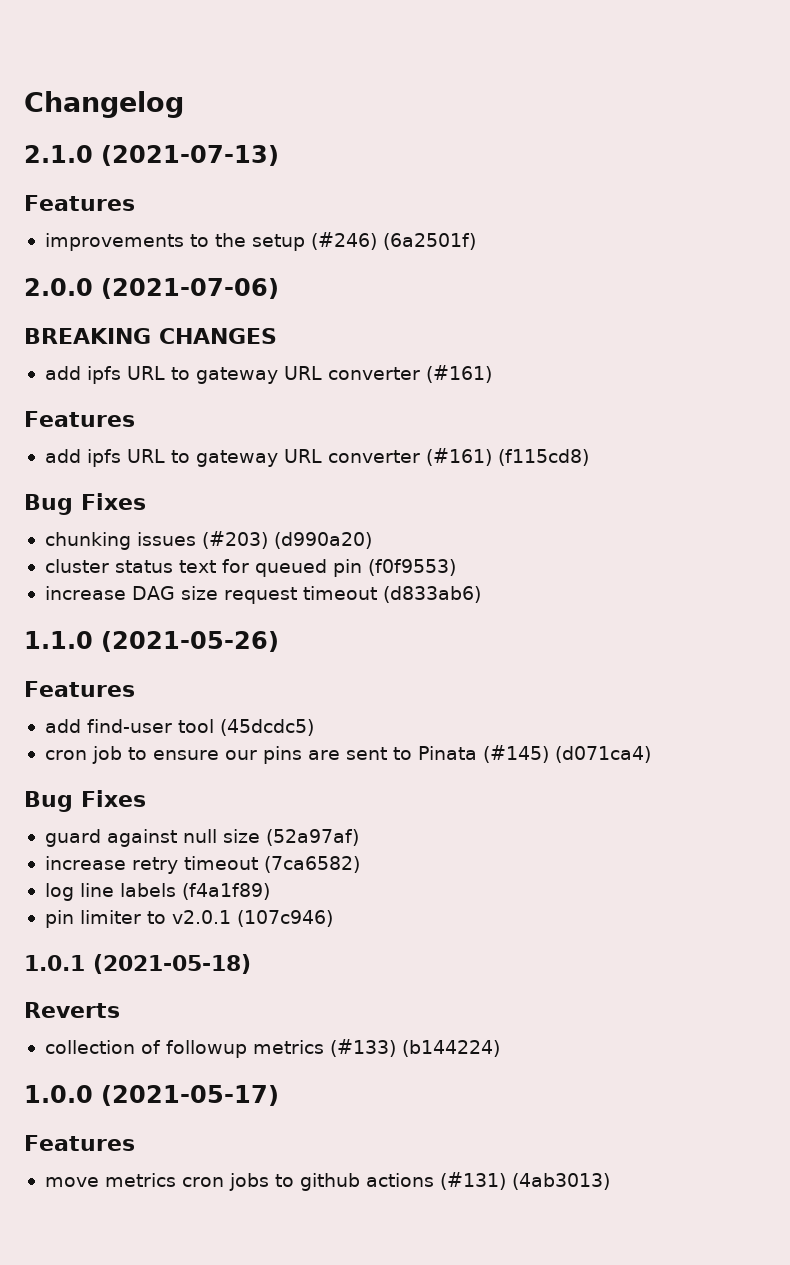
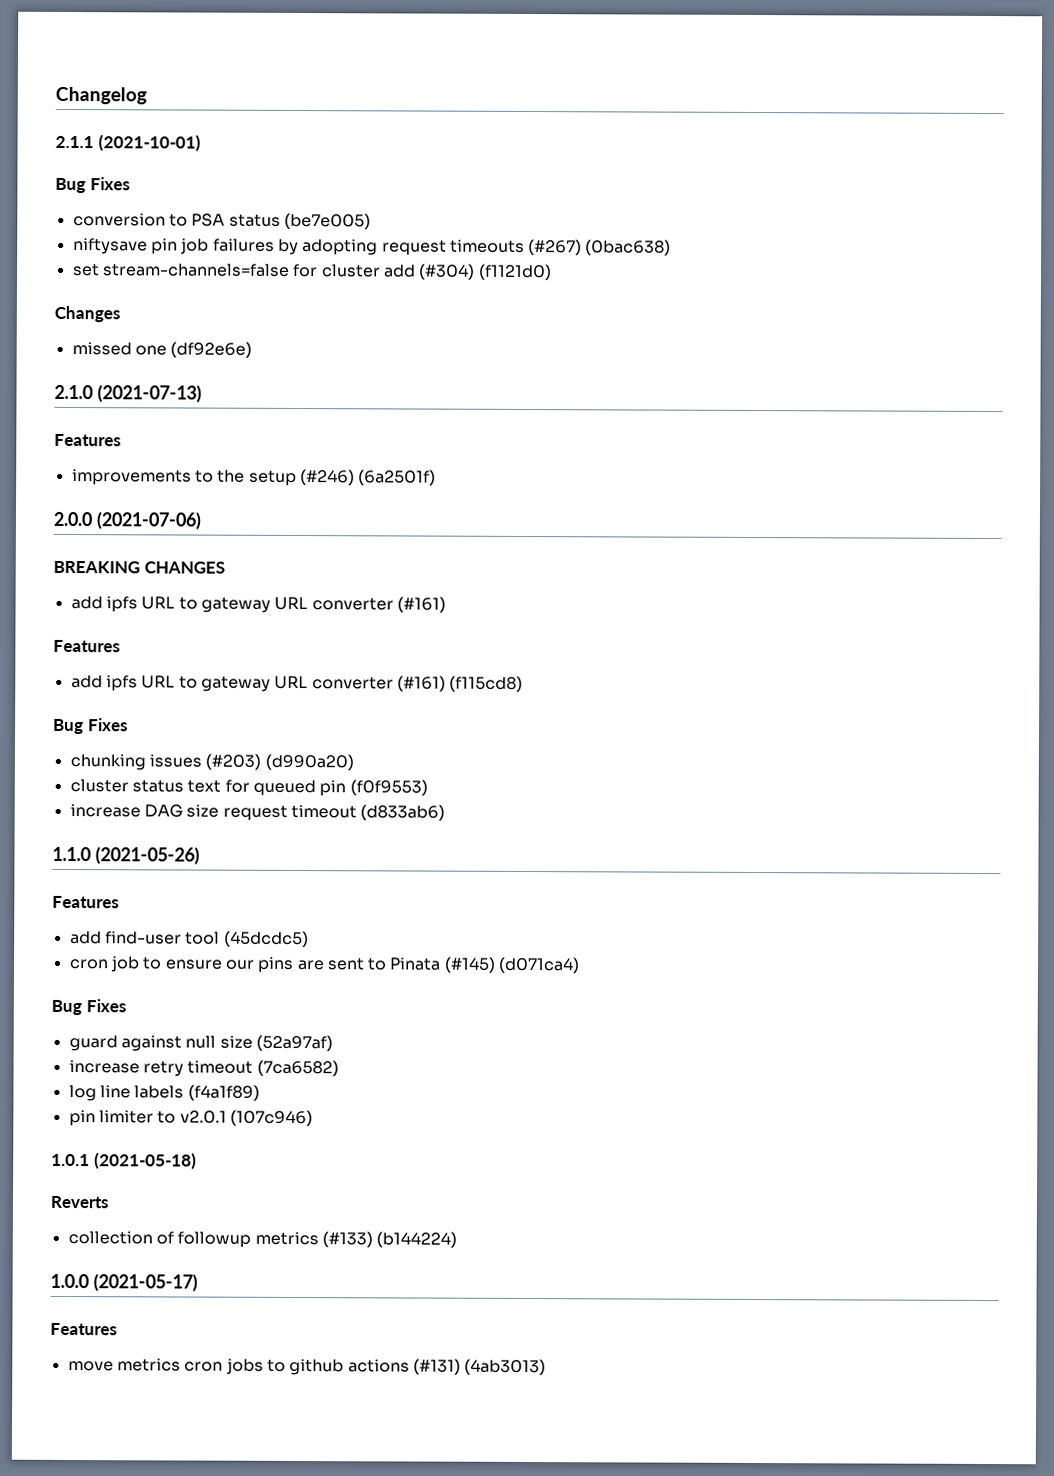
+ 2.1.1 (2021-10-01)
+ Bug Fixes
+ conversion to PSA status (be7e005)
+ niftysave pin job failures by adopting request timeouts (#267) (0bac638)
+ set stream-channels=false for cluster add (#304) (f1121d0)
+ Changes
+ missed one (df92e6e)

